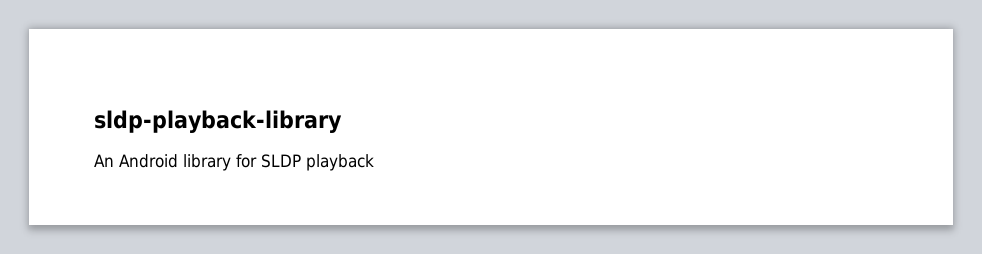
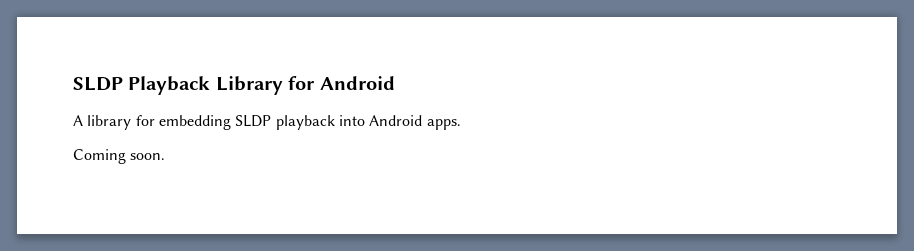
- sldp-playback-library
- An Android library for SLDP playback
+ SLDP Playback Library for Android
+ A library for embedding SLDP playback into Android apps.
+ Coming soon.

